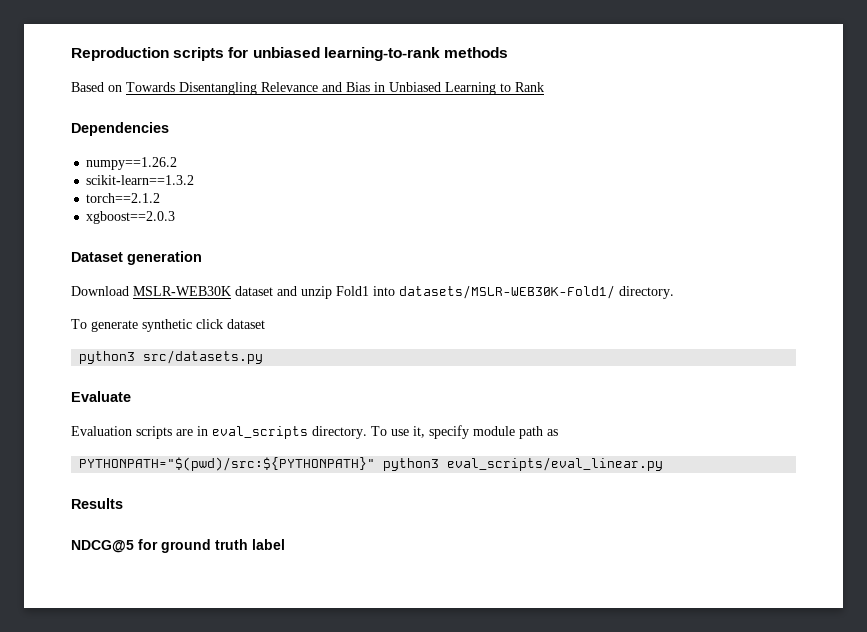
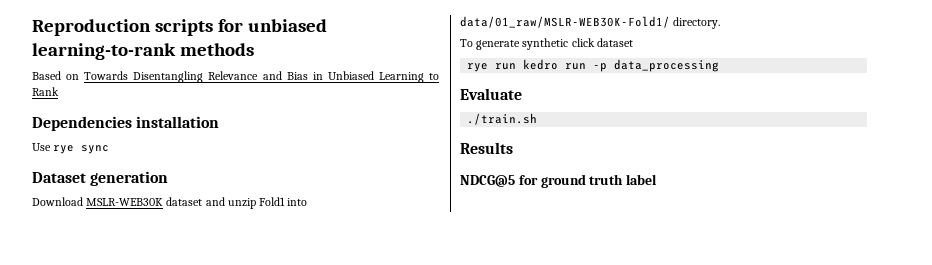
- Dependencies
- numpy==1.26.2
- scikit-learn==1.3.2
- torch==2.1.2
- xgboost==2.0.3
+ Dependencies installation
+ Use rye sync
- Download MSLR-WEB30K dataset and unzip Fold1 into datasets/MSLR-WEB30K-Fold1/ directory.
+ Download MSLR-WEB30K dataset and unzip Fold1 into data/01_raw/MSLR-WEB30K-Fold1/ directory.
- python3 src/datasets.py
+ rye run kedro run -p data_processing
  Evaluate
- Evaluation scripts are in eval_scripts directory. To use it, specify module path as
- PYTHONPATH="$(pwd)/src:${PYTHONPATH}" python3 eval_scripts/eval_linear.py
+ ./train.sh

